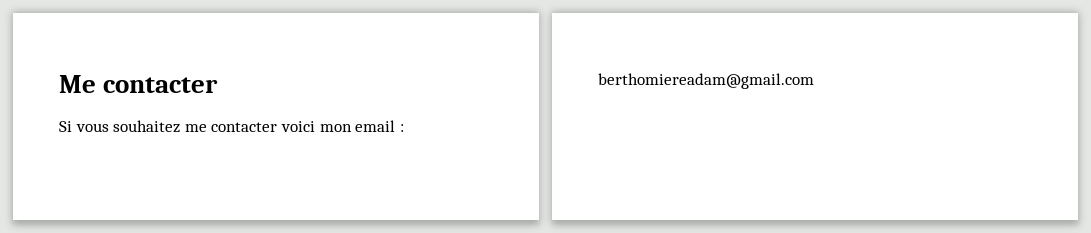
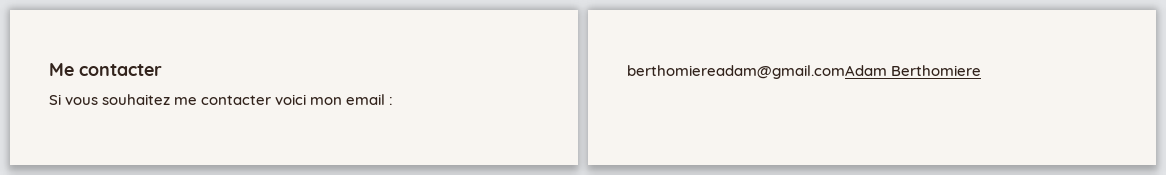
- Si vous souhaitez me contacter voici mon email : berthomiereadam@gmail.com
+ Si vous souhaitez me contacter voici mon email : berthomiereadam@gmail.comAdam Berthomiere

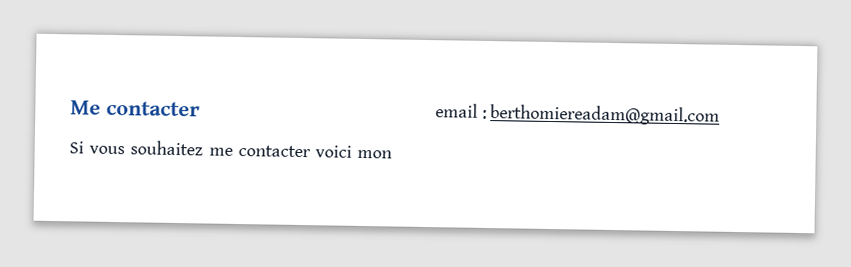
- Si vous souhaitez me contacter voici mon email : berthomiereadam@gmail.comAdam Berthomiere
+ Si vous souhaitez me contacter voici mon email : berthomiereadam@gmail.com

